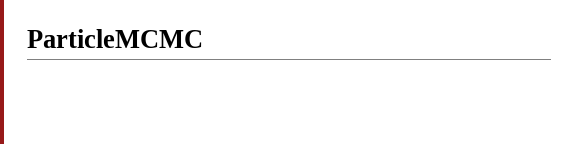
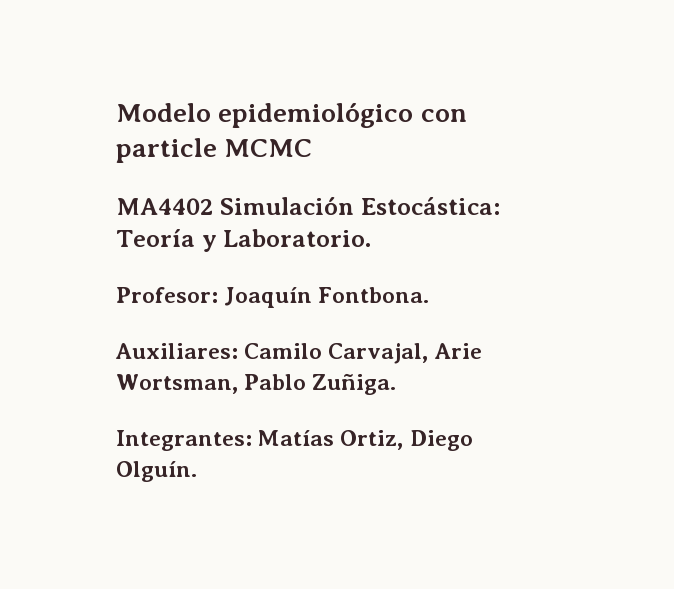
- ParticleMCMC
+ Modelo epidemiológico con particle MCMC
+ MA4402 Simulación Estocástica: Teoría y Laboratorio.
+ Profesor: Joaquín Fontbona.
+ Auxiliares: Camilo Carvajal, Arie Wortsman, Pablo Zuñiga.
+ Integrantes: Matías Ortiz, Diego Olguín.

